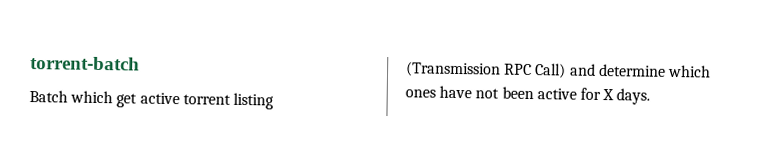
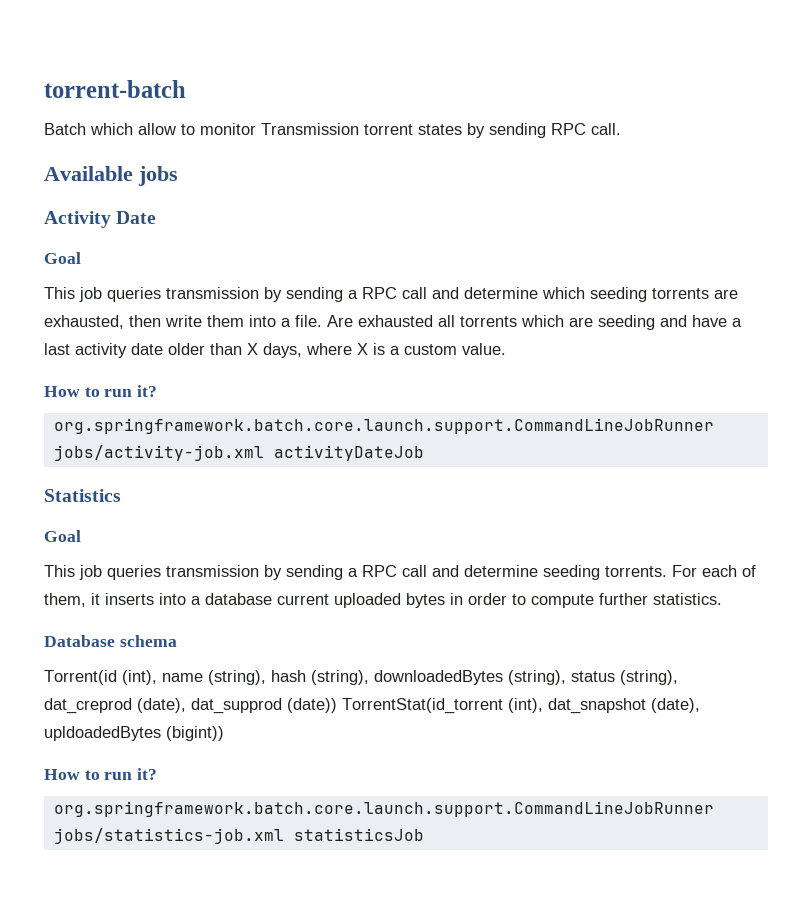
- Batch which get active torrent listing (Transmission RPC Call) and determine which ones have not been active for X days.
+ Batch which allow to monitor Transmission torrent states by sending RPC call.
+ Available jobs
+ Activity Date
+ Goal
+ This job queries transmission by sending a RPC call and determine which seeding torrents are exhausted, then write them into a file. Are exhausted all torrents which are seeding and have a last activity date older than X days, where X is a custom value.
+ How to run it?
+ org.springframework.batch.core.launch.support.CommandLineJobRunner jobs/activity-job.xml activityDateJob
+ Statistics
+ Goal
+ This job queries transmission by sending a RPC call and determine seeding torrents. For each of them, it inserts into a database current uploaded bytes in order to compute further statistics.
+ Database schema
+ Torrent(id (int), name (string), hash (string), downloadedBytes (string), status (string), dat_creprod (date), dat_supprod (date)) TorrentStat(id_torrent (int), dat_snapshot (date), upldoadedBytes (bigint))
+ How to run it?
+ org.springframework.batch.core.launch.support.CommandLineJobRunner jobs/statistics-job.xml statisticsJob

